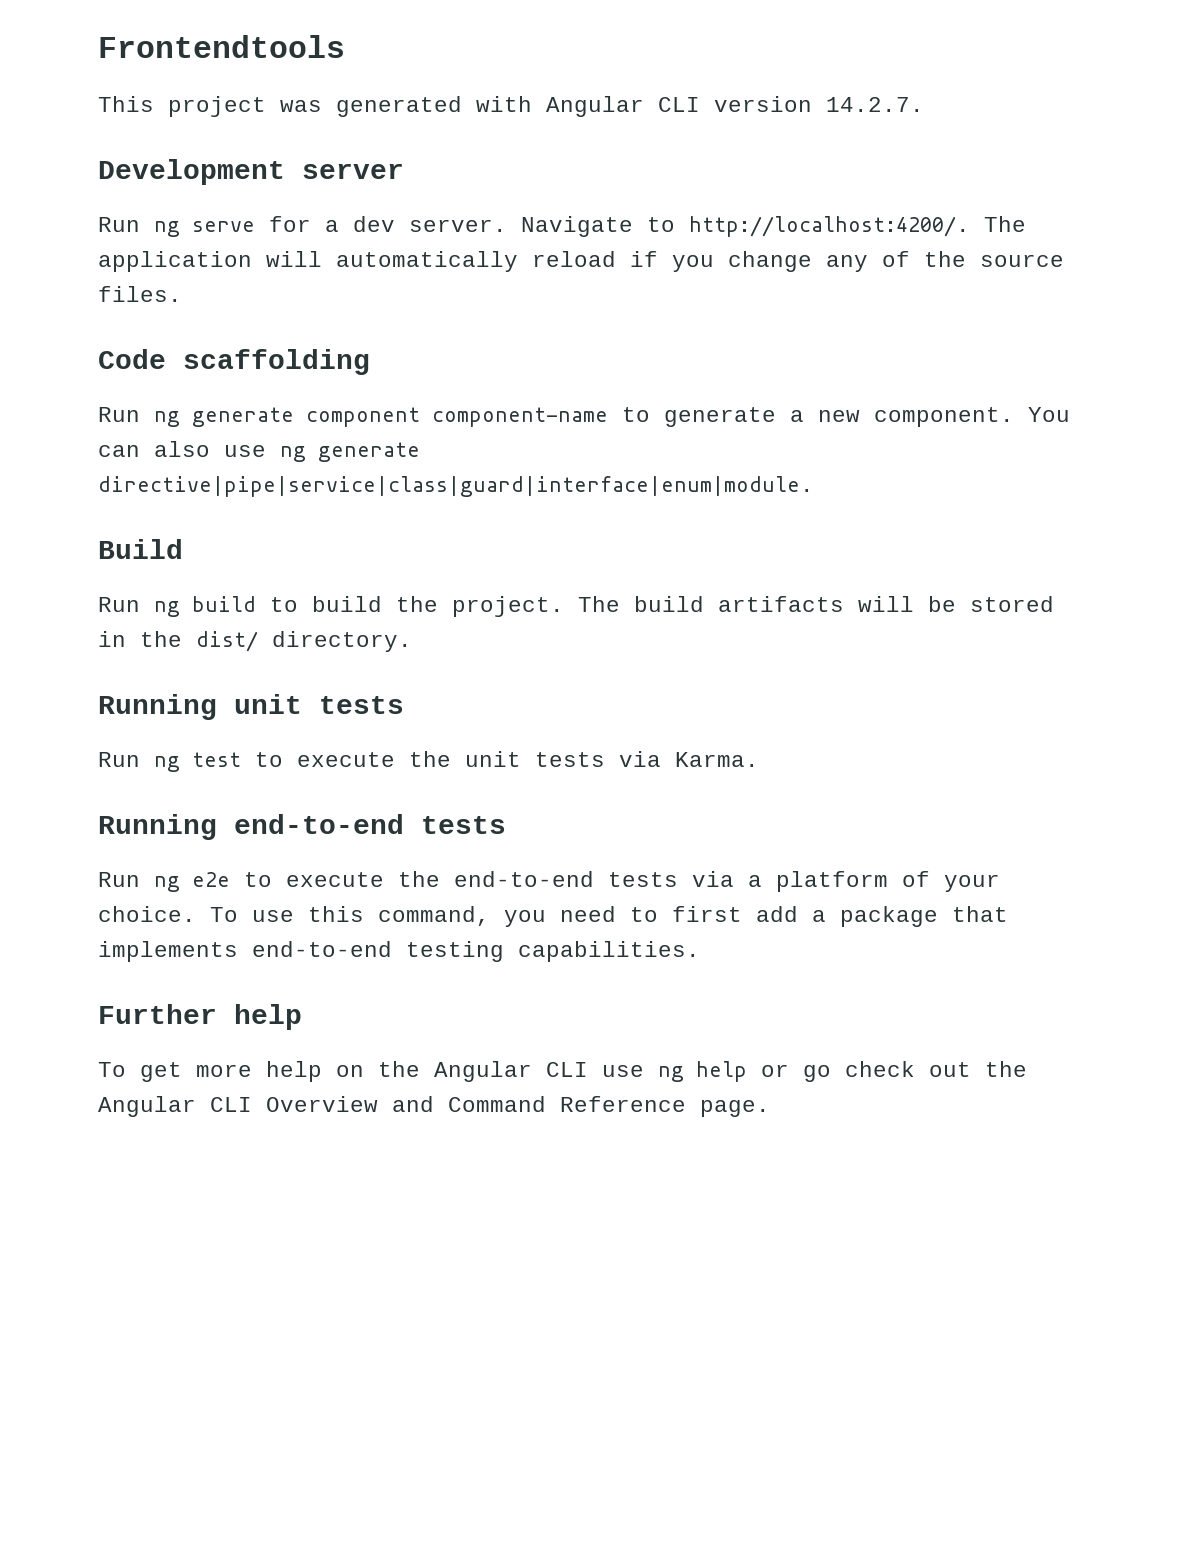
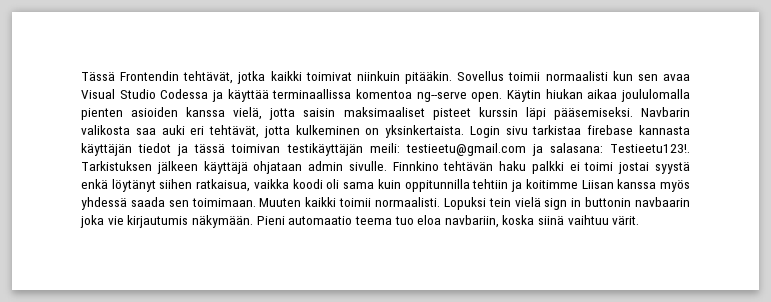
- Frontendtools
- This project was generated with Angular CLI version 14.2.7.
- Development server
- Run ng serve for a dev server. Navigate to http://localhost:4200/. The application will automatically reload if you change any of the source files.
- Code scaffolding
- Run ng generate component component-name to generate a new component. You can also use ng generate directive|pipe|service|class|guard|interface|enum|module.
- Build
- Run ng build to build the project. The build artifacts will be stored in the dist/ directory.
- Running unit tests
- Run ng test to execute the unit tests via Karma.
- Running end-to-end tests
- Run ng e2e to execute the end-to-end tests via a platform of your choice. To use this command, you need to first add a package that implements end-to-end testing capabilities.
- Further help
- To get more help on the Angular CLI use ng help or go check out the Angular CLI Overview and Command Reference page.
+ Tässä Frontendin tehtävät, jotka kaikki toimivat niinkuin pitääkin. Sovellus toimii normaalisti kun sen avaa Visual Studio Codessa ja käyttää terminaallissa komentoa ng--serve open. Käytin hiukan aikaa joululomalla pienten asioiden kanssa vielä, jotta saisin maksimaaliset pisteet kurssin läpi pääsemiseksi. Navbarin valikosta saa auki eri tehtävät, jotta kulkeminen on yksinkertaista. Login sivu tarkistaa firebase kannasta käyttäjän tiedot ja tässä toimivan testikäyttäjän meili: testieetu@gmail.com ja salasana: Testieetu123!. Tarkistuksen jälkeen käyttäjä ohjataan admin sivulle. Finnkino tehtävän haku palkki ei toimi jostai syystä enkä löytänyt siihen ratkaisua, vaikka koodi oli sama kuin oppitunnilla tehtiin ja koitimme Liisan kanssa myös yhdessä saada sen toimimaan. Muuten kaikki toimii normaalisti. Lopuksi tein vielä sign in buttonin navbaarin joka vie kirjautumis näkymään. Pieni automaatio teema tuo eloa navbariin, koska siinä vaihtuu värit.

